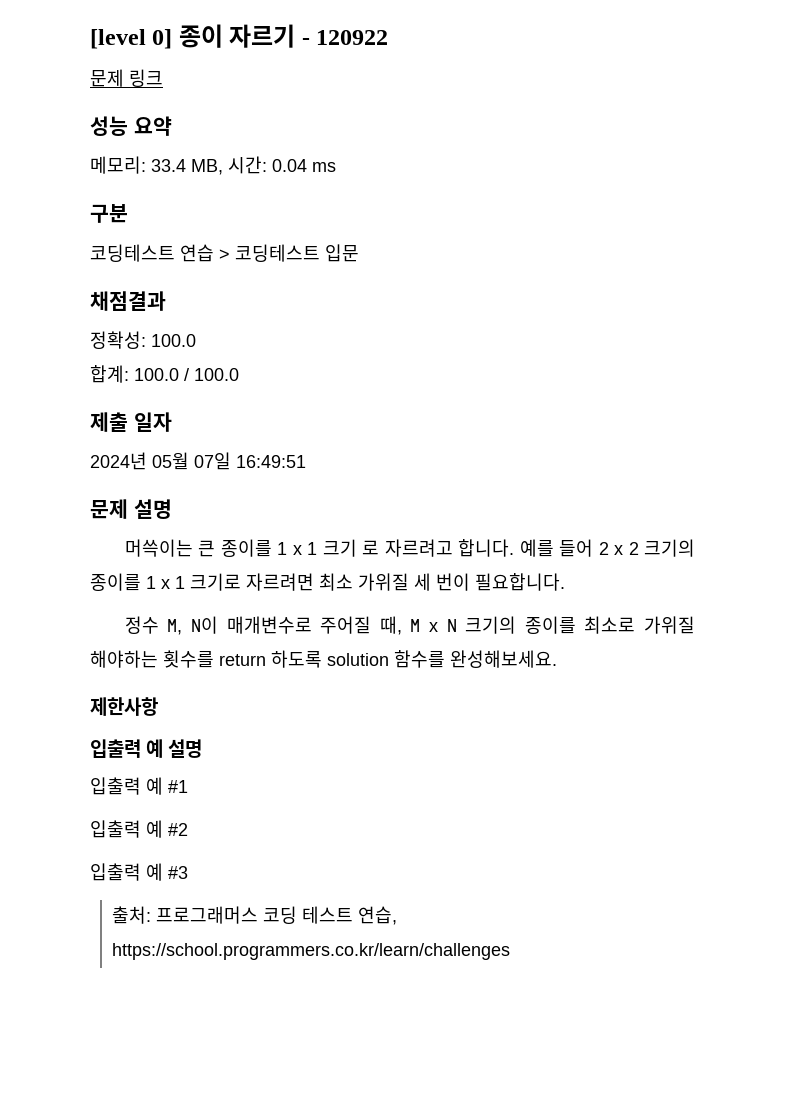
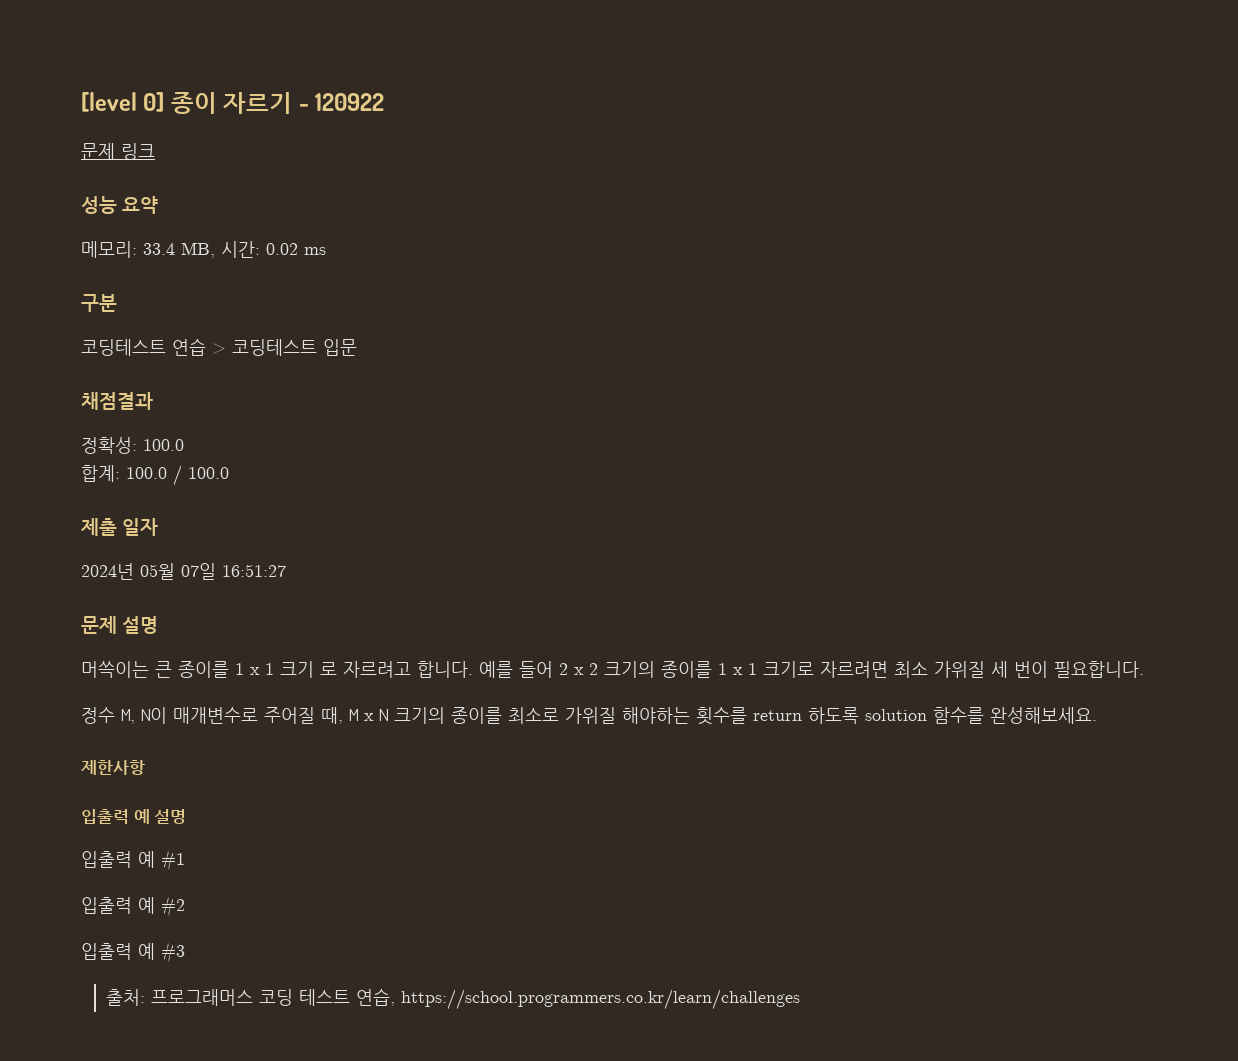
- 메모리: 33.4 MB, 시간: 0.04 ms
+ 메모리: 33.4 MB, 시간: 0.02 ms
- 2024년 05월 07일 16:49:51
+ 2024년 05월 07일 16:51:27

